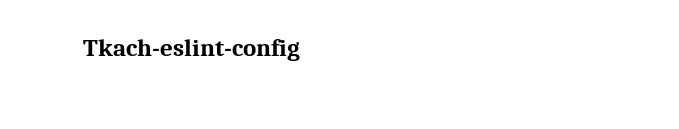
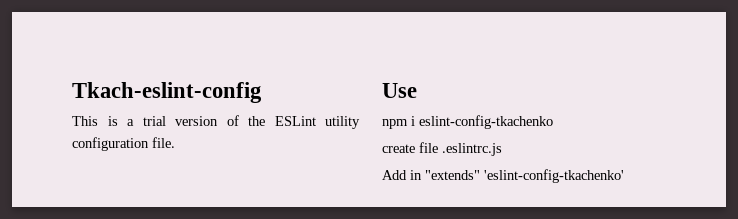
+ This is a trial version of the ESLint utility configuration file.
+ Use
+ npm i eslint-config-tkachenko
+ create file .eslintrc.js
+ Add in "extends" 'eslint-config-tkachenko'

